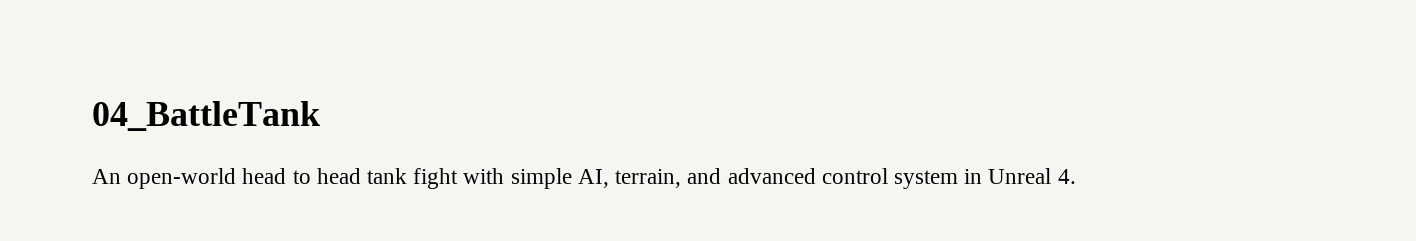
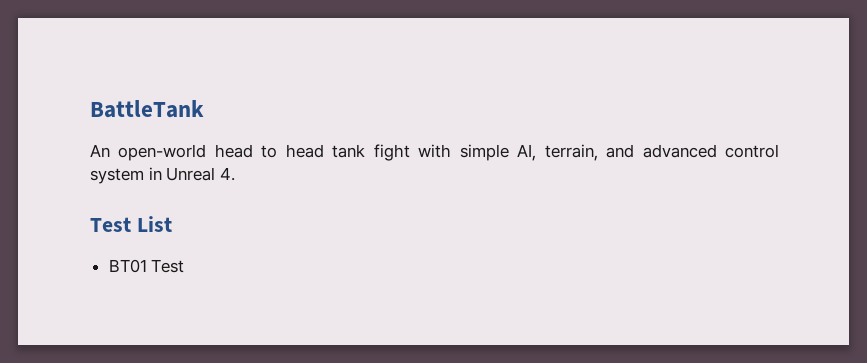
- 04_BattleTank
+ BattleTank
+ Test List
+ BT01 Test

